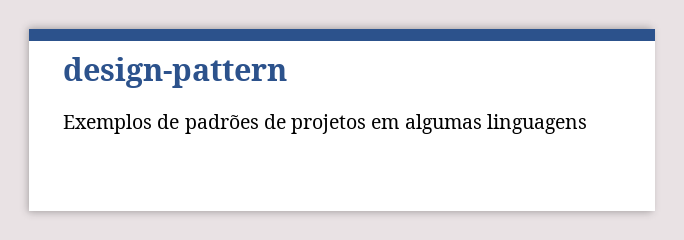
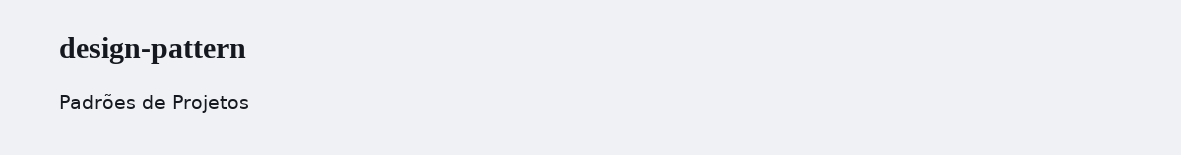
- Exemplos de padrões de projetos em algumas linguagens
+ Padrões de Projetos

